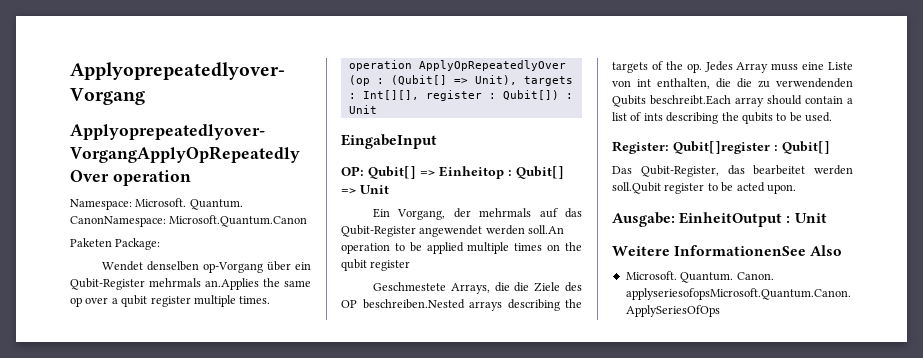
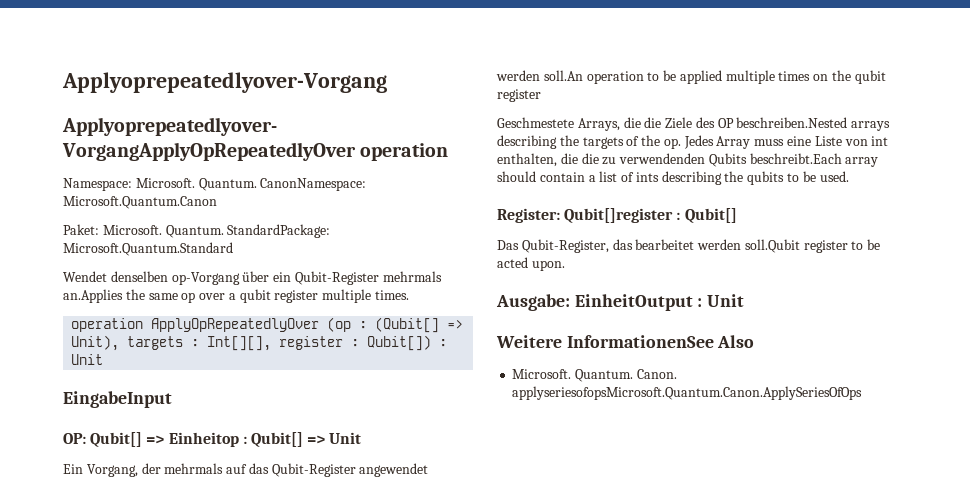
- Paketen Package:
+ Paket: Microsoft. Quantum. StandardPackage: Microsoft.Quantum.Standard

